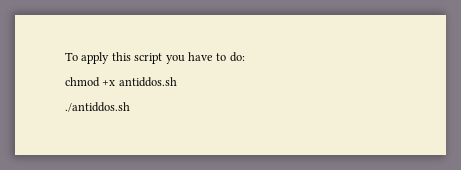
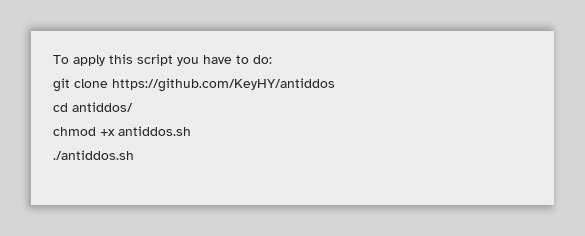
+ git clone https://github.com/KeyHY/antiddos
+ cd antiddos/

